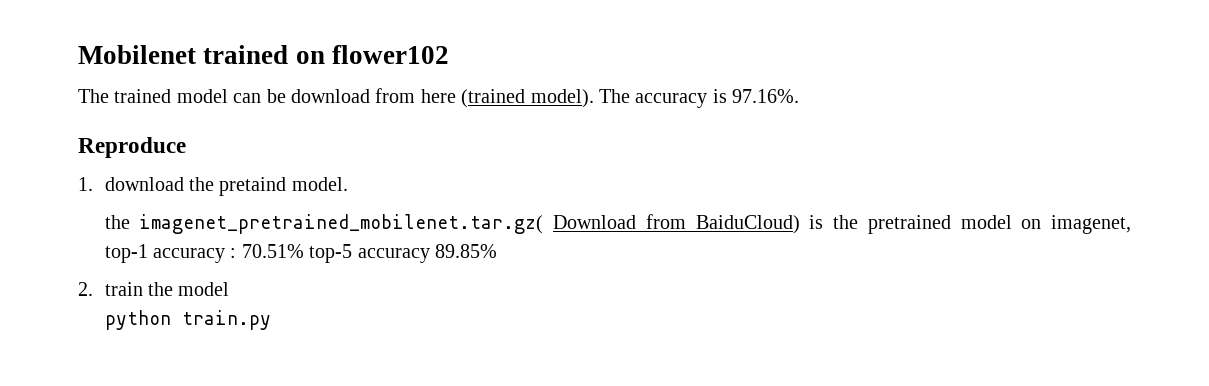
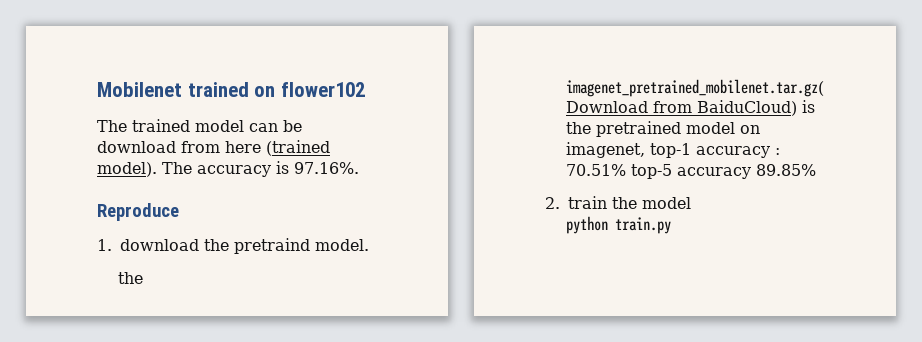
- 1. download the pretaind model.
+ 1. download the pretraind model.

